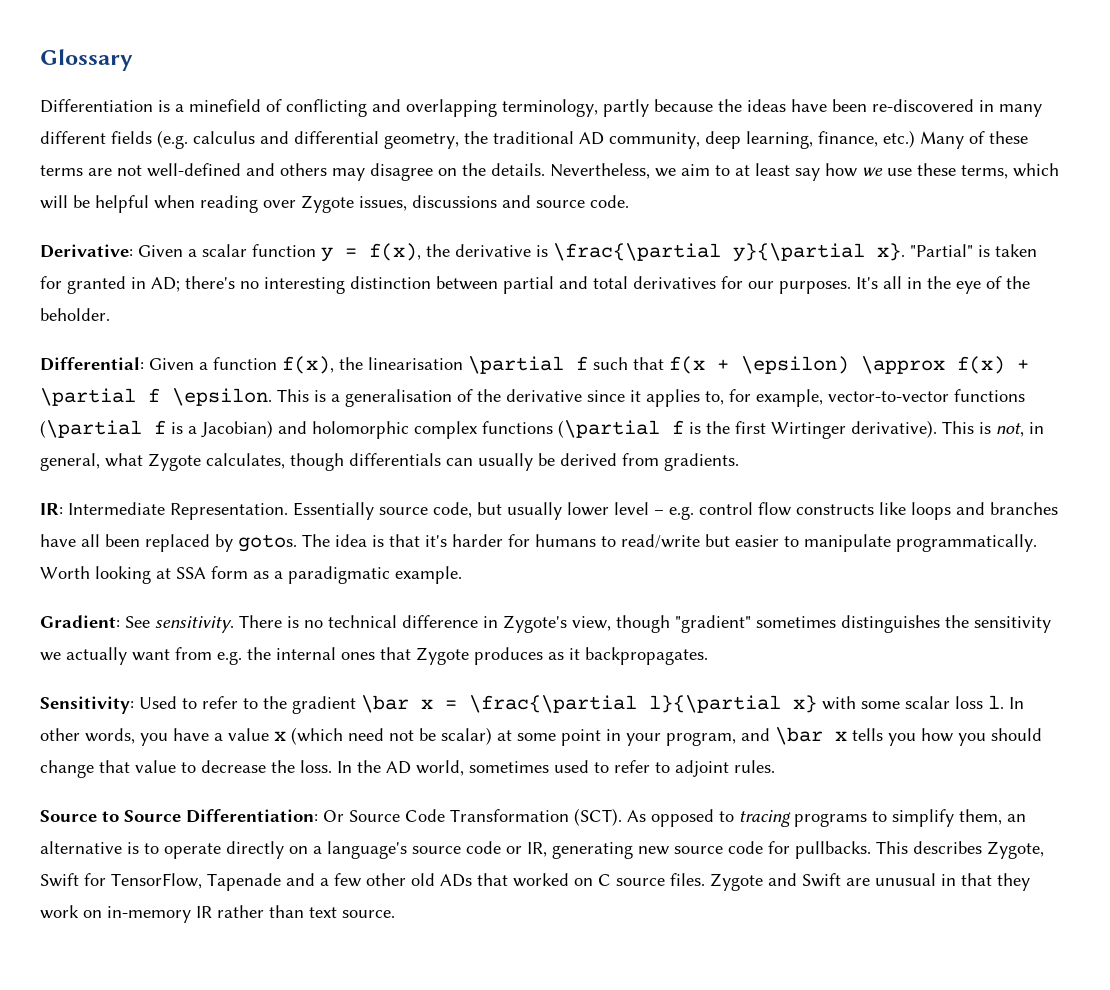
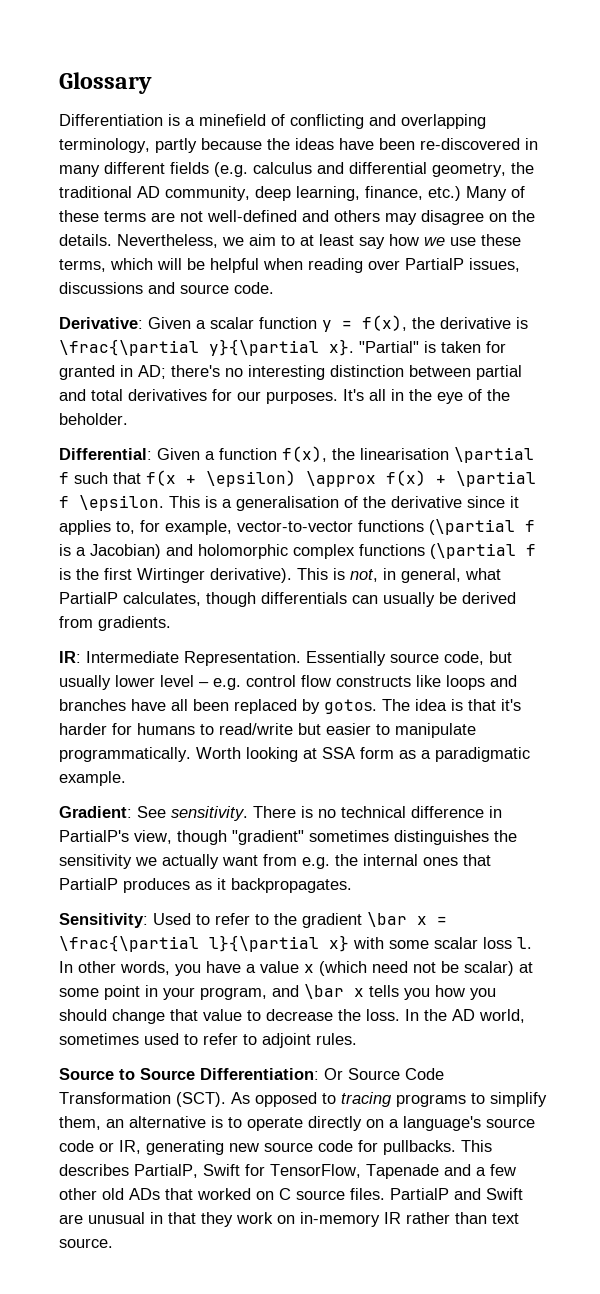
- Nevertheless, we aim to at least say how we use these terms, which will be helpful when reading over Zygote issues, discussions and source code.
+ Nevertheless, we aim to at least say how we use these terms, which will be helpful when reading over PartialP issues, discussions and source code.
- This is not, in general, what Zygote calculates, though differentials can usually be derived from gradients.
+ This is not, in general, what PartialP calculates, though differentials can usually be derived from gradients.
- There is no technical difference in Zygote's view, though "gradient" sometimes distinguishes the sensitivity we actually want from e.g. the internal ones that Zygote produces as it backpropagates.
+ There is no technical difference in PartialP's view, though "gradient" sometimes distinguishes the sensitivity we actually want from e.g. the internal ones that PartialP produces as it backpropagates.
- This describes Zygote, Swift for TensorFlow, Tapenade and a few other old ADs that worked on C source files.
+ This describes PartialP, Swift for TensorFlow, Tapenade and a few other old ADs that worked on C source files.
- Zygote and Swift are unusual in that they work on in-memory IR rather than text source.
+ PartialP and Swift are unusual in that they work on in-memory IR rather than text source.

